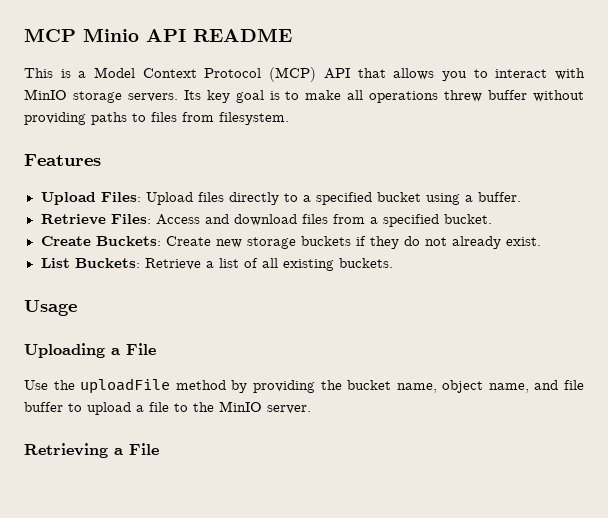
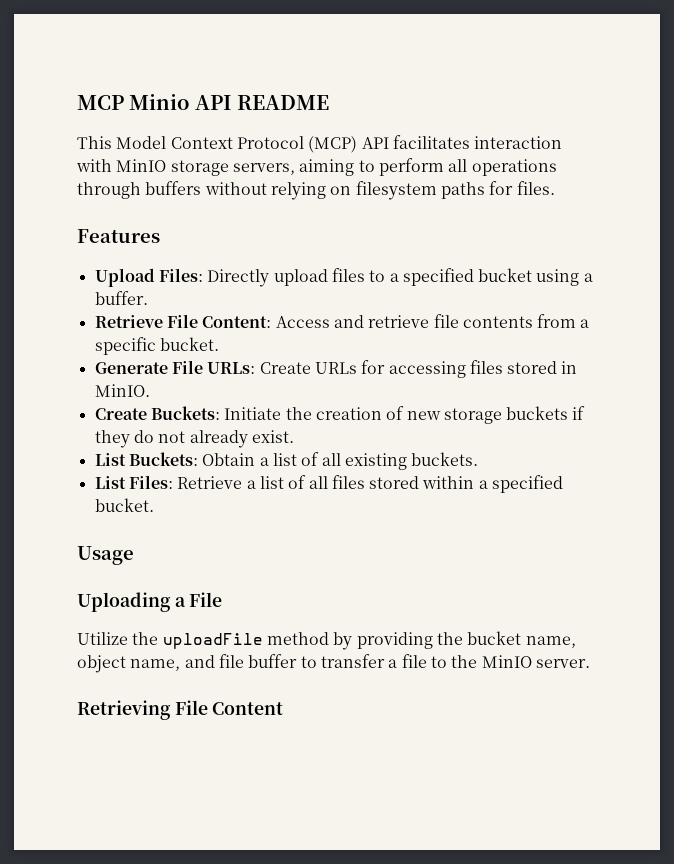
- This is a Model Context Protocol (MCP) API that allows you to interact with MinIO storage servers. Its key goal is to make all operations threw buffer without providing paths to files from filesystem.
+ This Model Context Protocol (MCP) API facilitates interaction with MinIO storage servers, aiming to perform all operations through buffers without relying on filesystem paths for files.
- Upload Files: Upload files directly to a specified bucket using a buffer.
+ Upload Files: Directly upload files to a specified bucket using a buffer.
- Retrieve Files: Access and download files from a specified bucket.
- Create Buckets: Create new storage buckets if they do not already exist.
+ Retrieve File Content: Access and retrieve file contents from a specific bucket.
+ Generate File URLs: Create URLs for accessing files stored in MinIO.
+ Create Buckets: Initiate the creation of new storage buckets if they do not already exist.
- List Buckets: Retrieve a list of all existing buckets.
+ List Buckets: Obtain a list of all existing buckets.
+ List Files: Retrieve a list of all files stored within a specified bucket.
- Use the uploadFile method by providing the bucket name, object name, and file buffer to upload a file to the MinIO server.
+ Utilize the uploadFile method by providing the bucket name, object name, and file buffer to transfer a file to the MinIO server.
- Retrieving a File
+ Retrieving File Content

